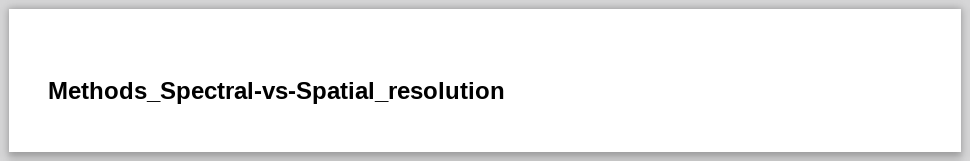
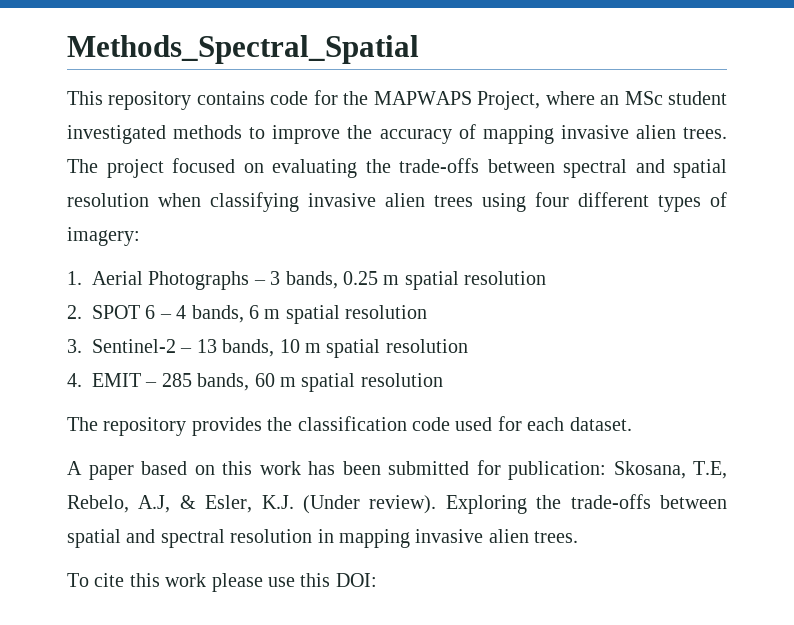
- Methods_Spectral-vs-Spatial_resolution
+ Methods_Spectral_Spatial
+ This repository contains code for the MAPWAPS Project, where an MSc student investigated methods to improve the accuracy of mapping invasive alien trees. The project focused on evaluating the trade-offs between spectral and spatial resolution when classifying invasive alien trees using four different types of imagery:
+ 1. Aerial Photographs – 3 bands, 0.25 m spatial resolution
+ 2. SPOT 6 – 4 bands, 6 m spatial resolution
+ 3. Sentinel-2 – 13 bands, 10 m spatial resolution
+ 4. EMIT – 285 bands, 60 m spatial resolution
+ The repository provides the classification code used for each dataset.
+ A paper based on this work has been submitted for publication: Skosana, T.E, Rebelo, A.J, & Esler, K.J. (Under review). Exploring the trade-offs between spatial and spectral resolution in mapping invasive alien trees.
+ To cite this work please use this DOI:

